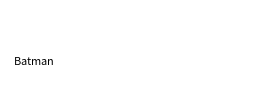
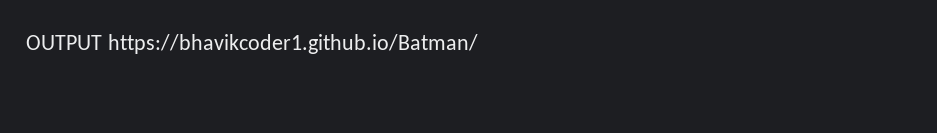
- Batman
+ OUTPUT https://bhavikcoder1.github.io/Batman/

